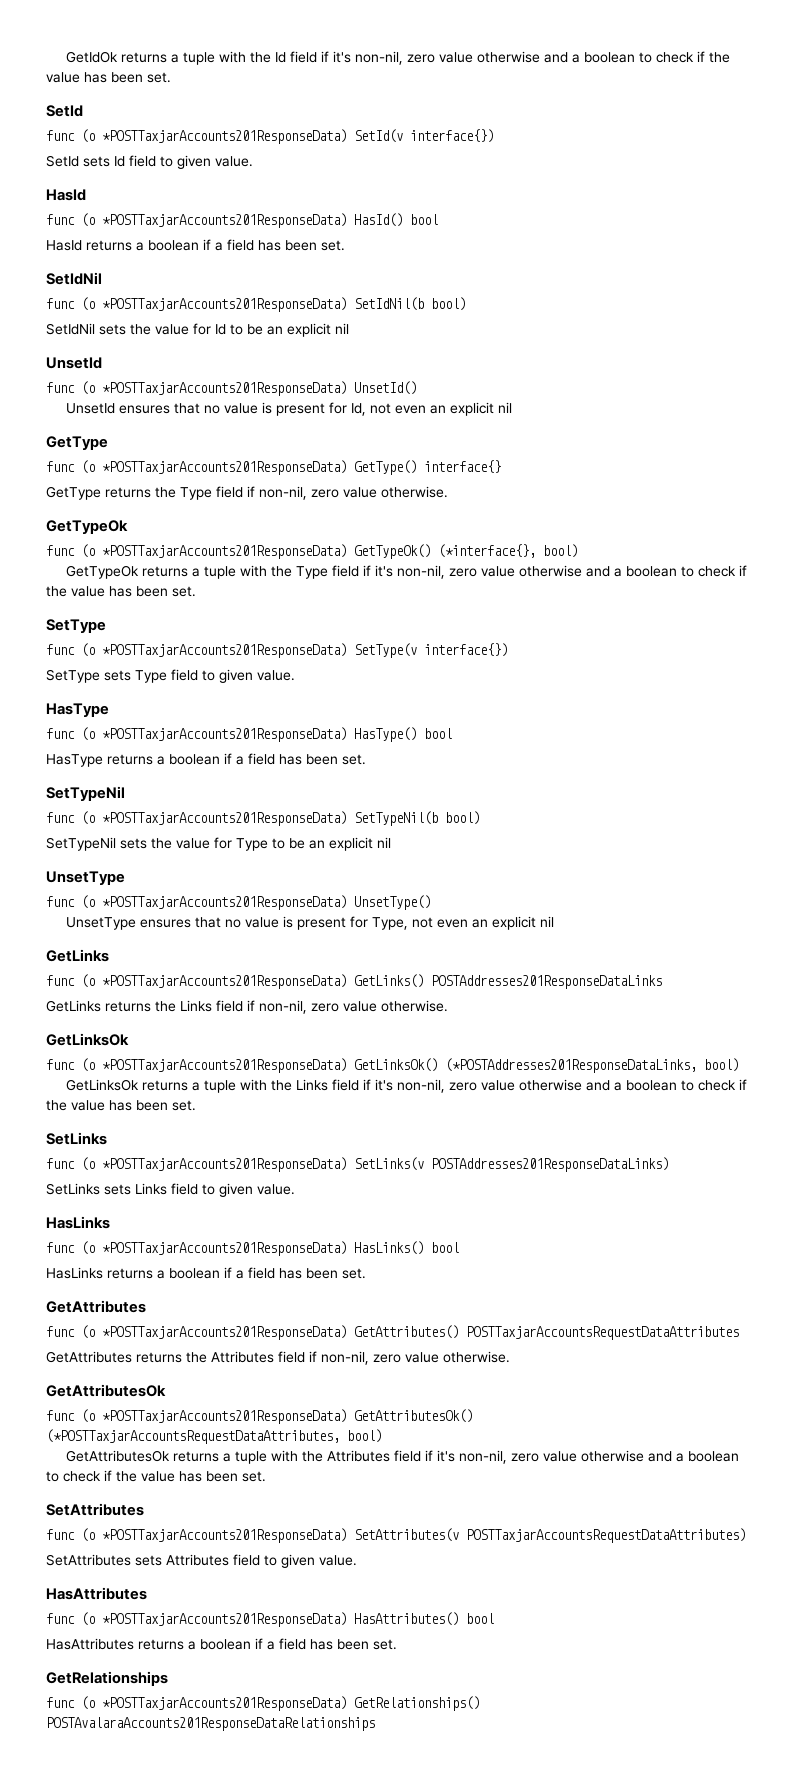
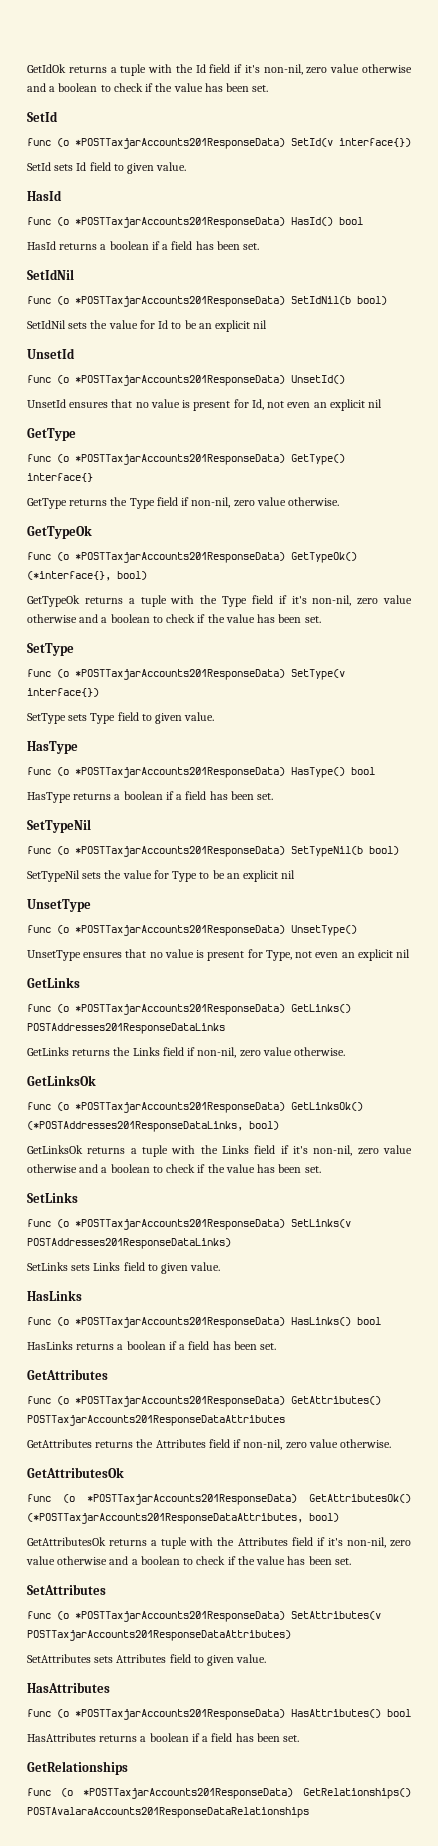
- func (o *POSTTaxjarAccounts201ResponseData) GetAttributes() POSTTaxjarAccountsRequestDataAttributes
+ func (o *POSTTaxjarAccounts201ResponseData) GetAttributes() POSTTaxjarAccounts201ResponseDataAttributes
- func (o *POSTTaxjarAccounts201ResponseData) GetAttributesOk() (*POSTTaxjarAccountsRequestDataAttributes, bool)
+ func (o *POSTTaxjarAccounts201ResponseData) GetAttributesOk() (*POSTTaxjarAccounts201ResponseDataAttributes, bool)
- func (o *POSTTaxjarAccounts201ResponseData) SetAttributes(v POSTTaxjarAccountsRequestDataAttributes)
+ func (o *POSTTaxjarAccounts201ResponseData) SetAttributes(v POSTTaxjarAccounts201ResponseDataAttributes)

